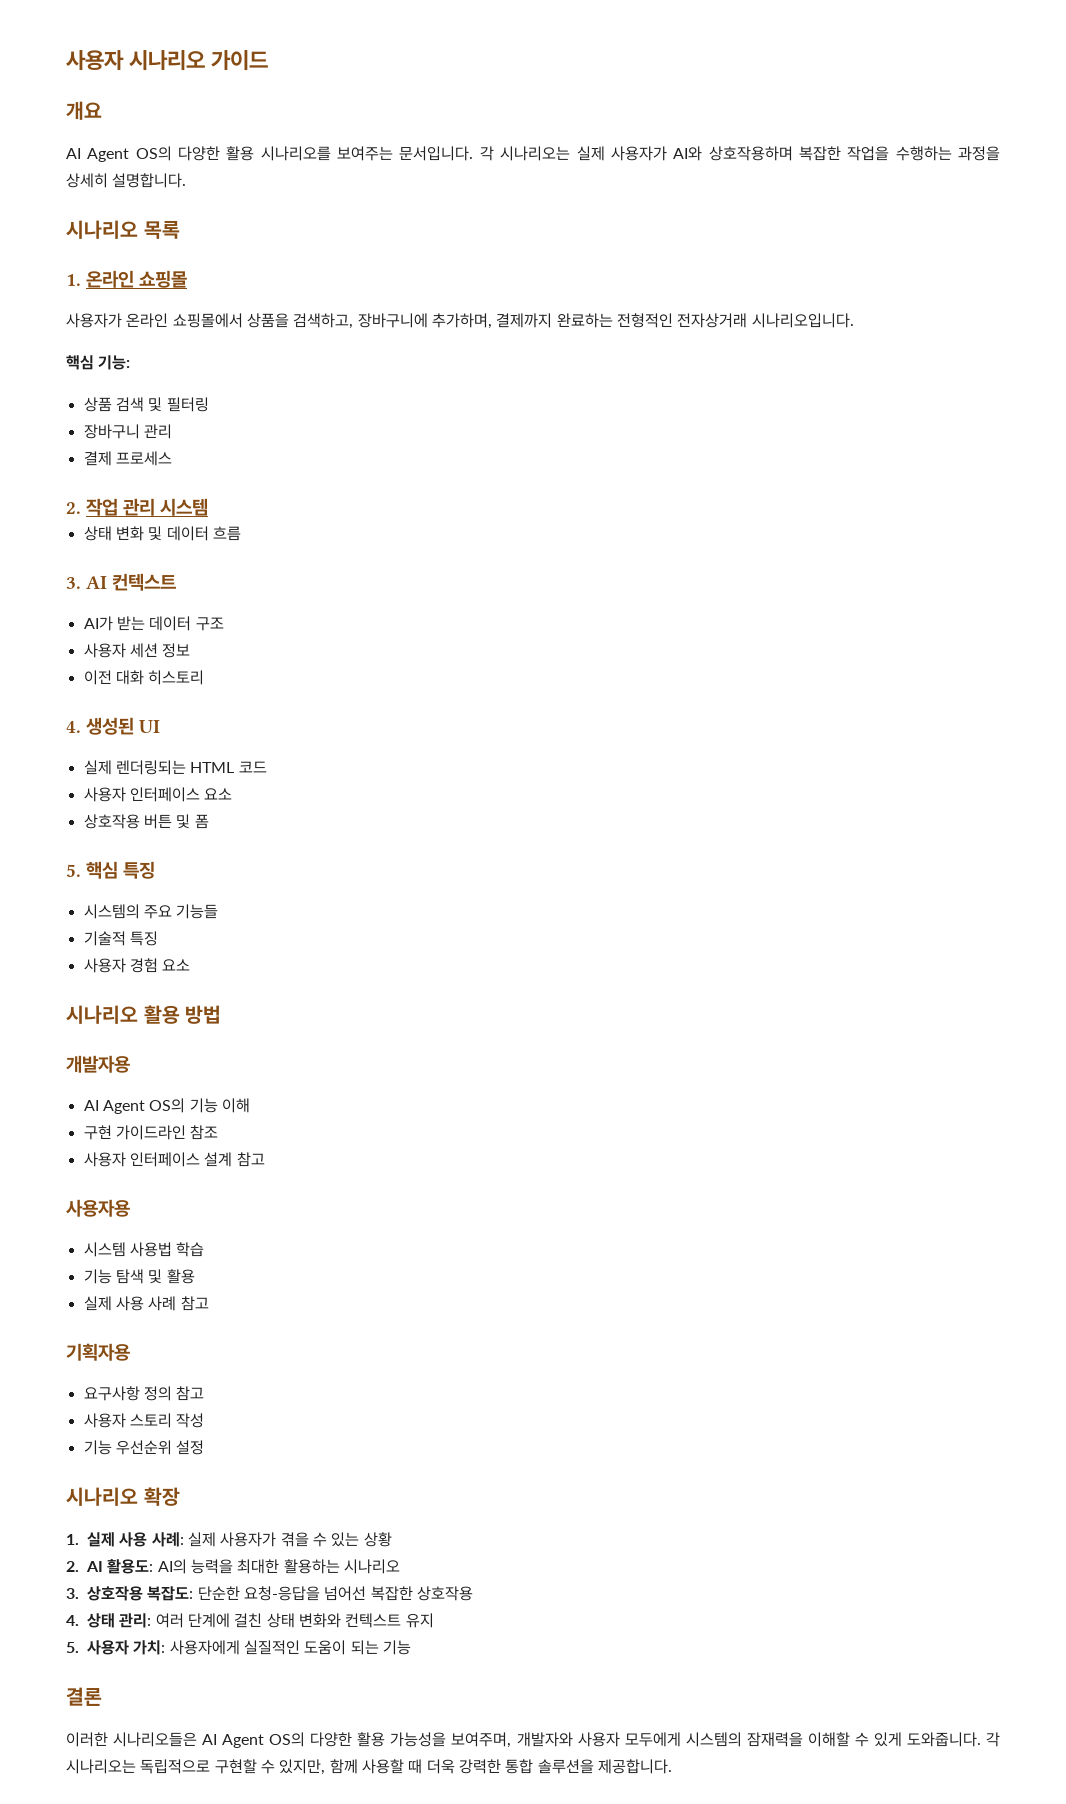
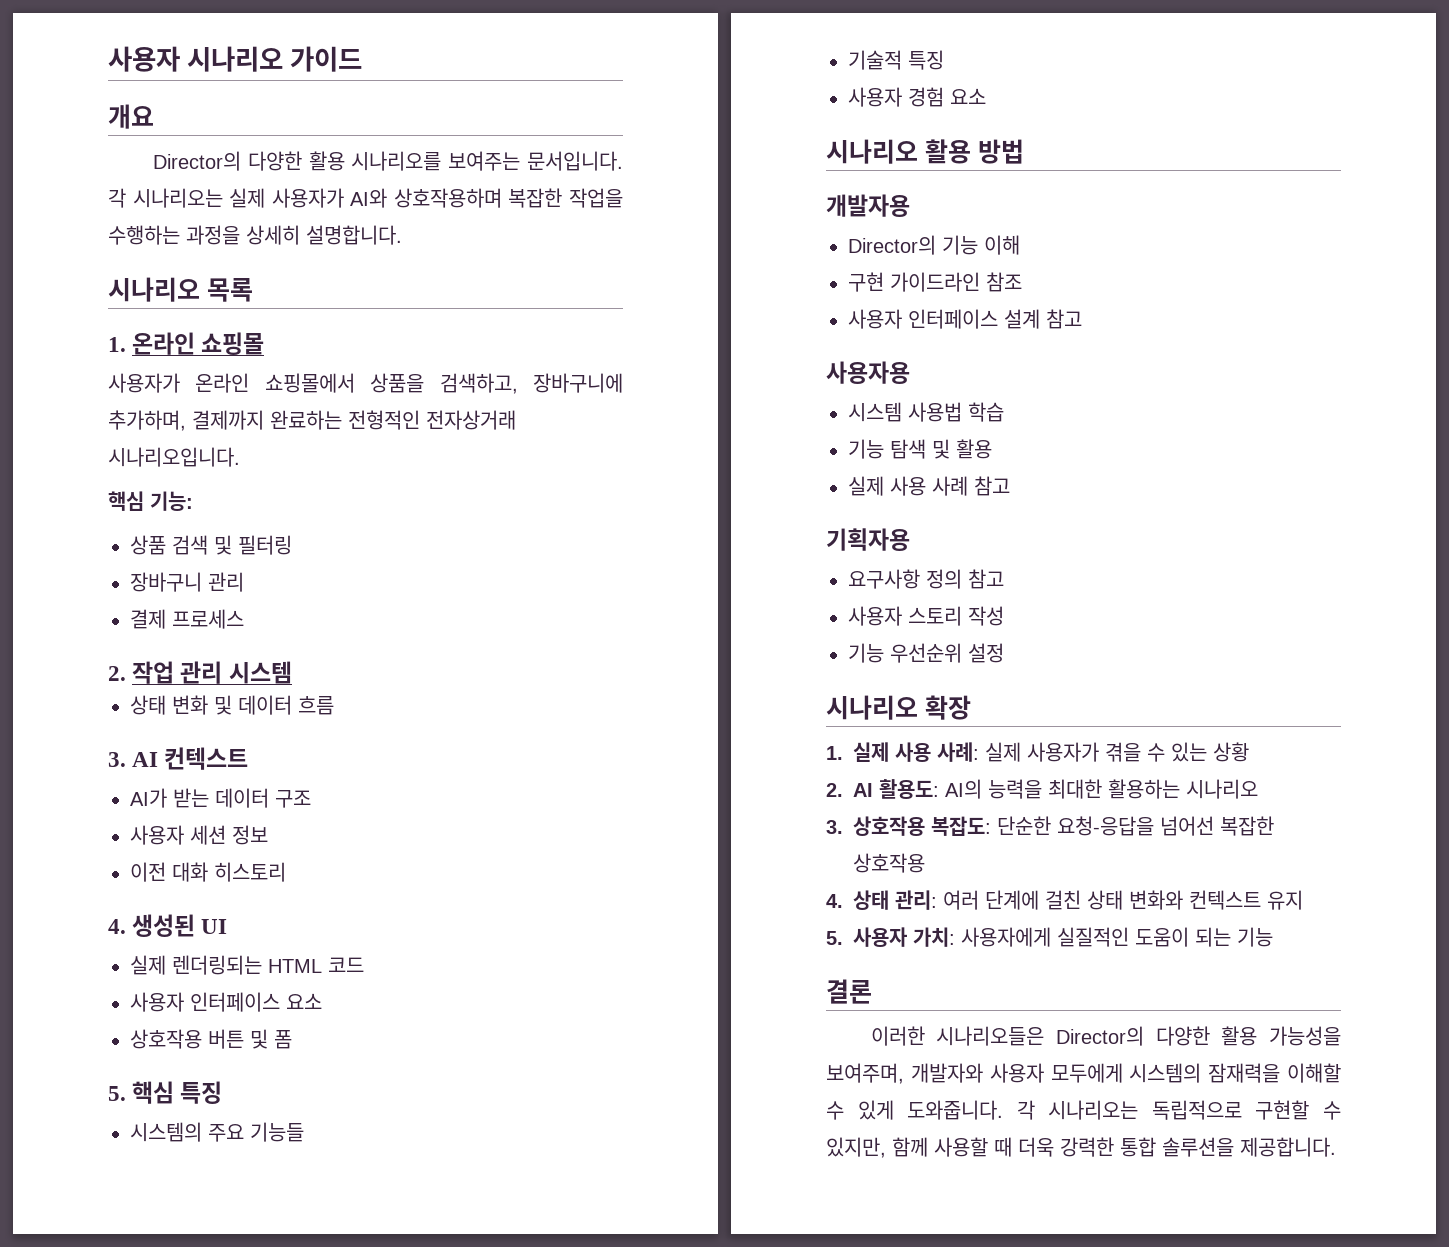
- AI Agent OS의 다양한 활용 시나리오를 보여주는 문서입니다.
+ Director의 다양한 활용 시나리오를 보여주는 문서입니다.
- AI Agent OS의 기능 이해
+ Director의 기능 이해
- 이러한 시나리오들은 AI Agent OS의 다양한 활용 가능성을 보여주며, 개발자와 사용자 모두에게 시스템의 잠재력을 이해할 수 있게 도와줍니다.
+ 이러한 시나리오들은 Director의 다양한 활용 가능성을 보여주며, 개발자와 사용자 모두에게 시스템의 잠재력을 이해할 수 있게 도와줍니다.

